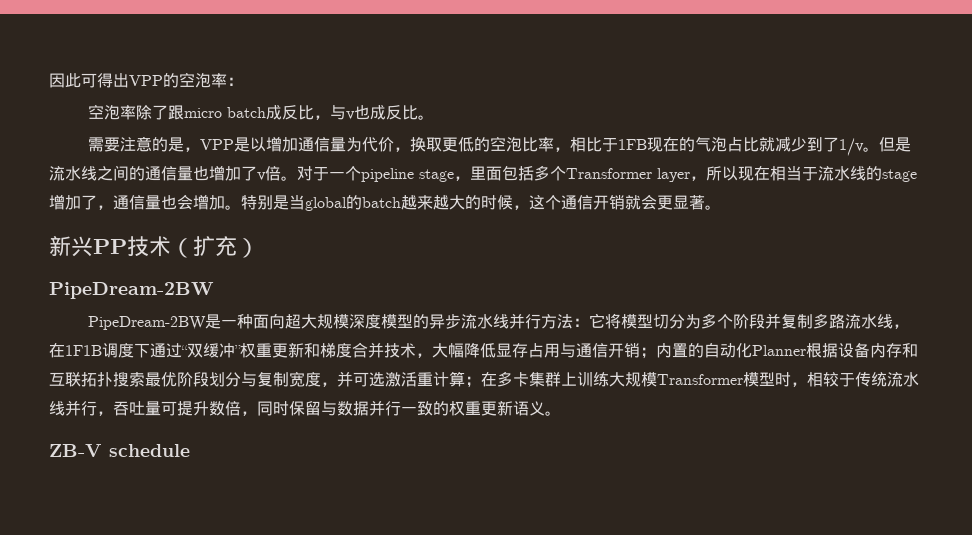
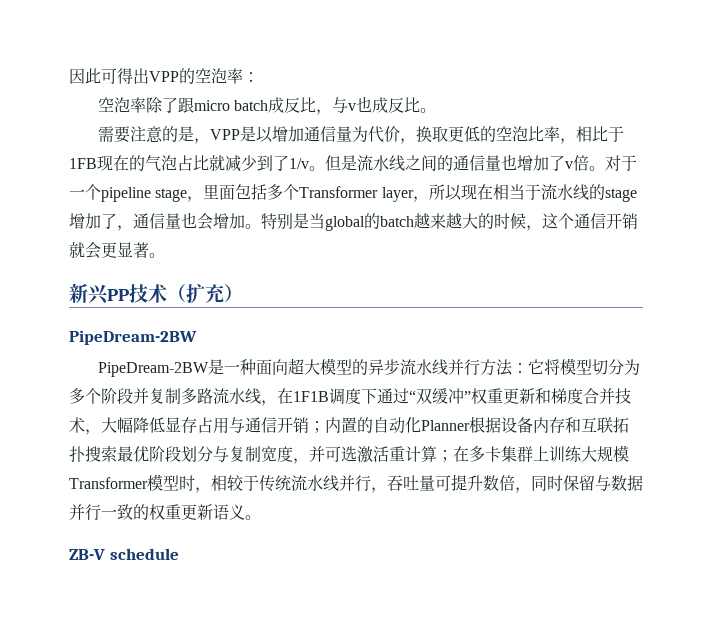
- PipeDream-2BW是一种面向超大规模深度模型的异步流水线并行方法：
+ PipeDream-2BW是一种面向超大模型的异步流水线并行方法：

